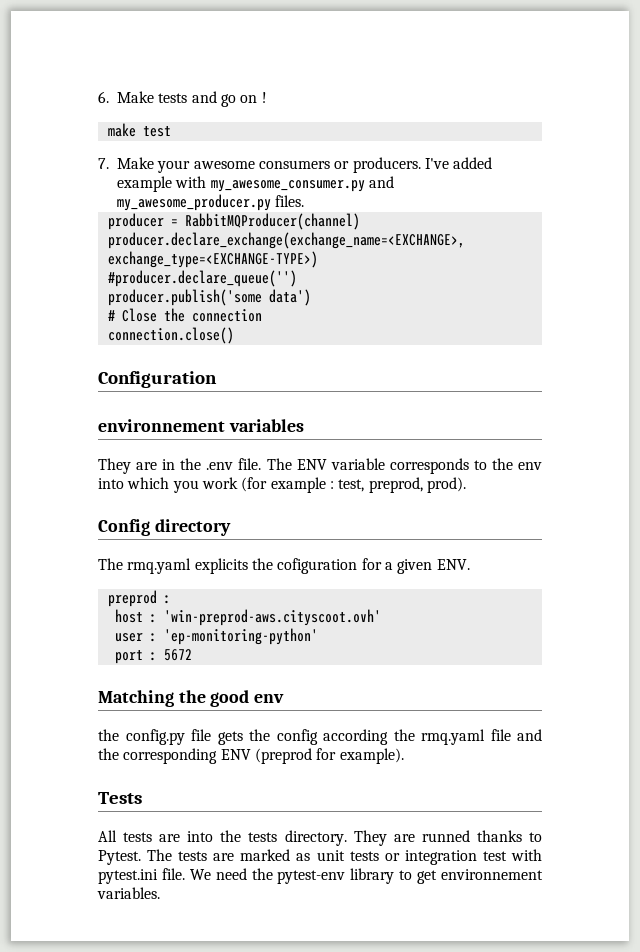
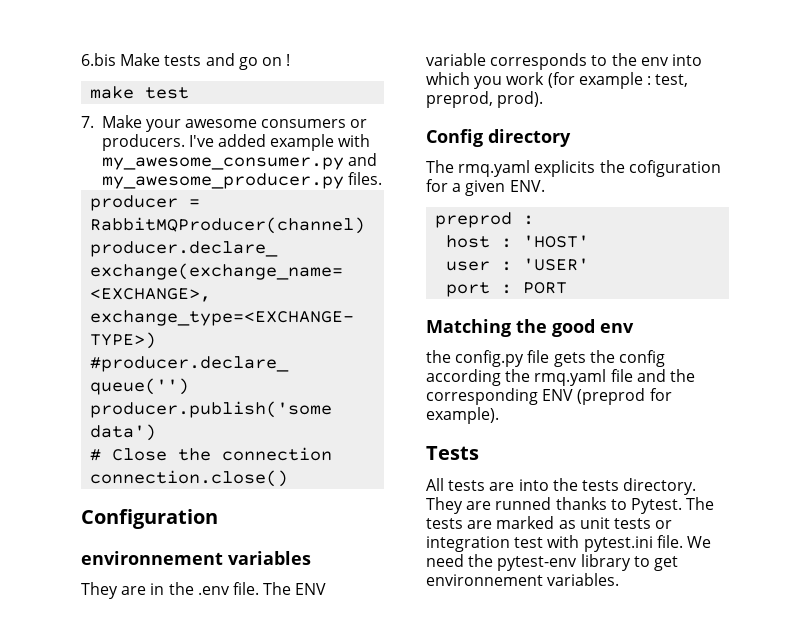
- 6. Make tests and go on !
+ 6.bis Make tests and go on !
- host : 'win-preprod-aws.cityscoot.ovh'
+ host : 'HOST'
- user : 'ep-monitoring-python'
+ user : 'USER'
- port : 5672
+ port : PORT

